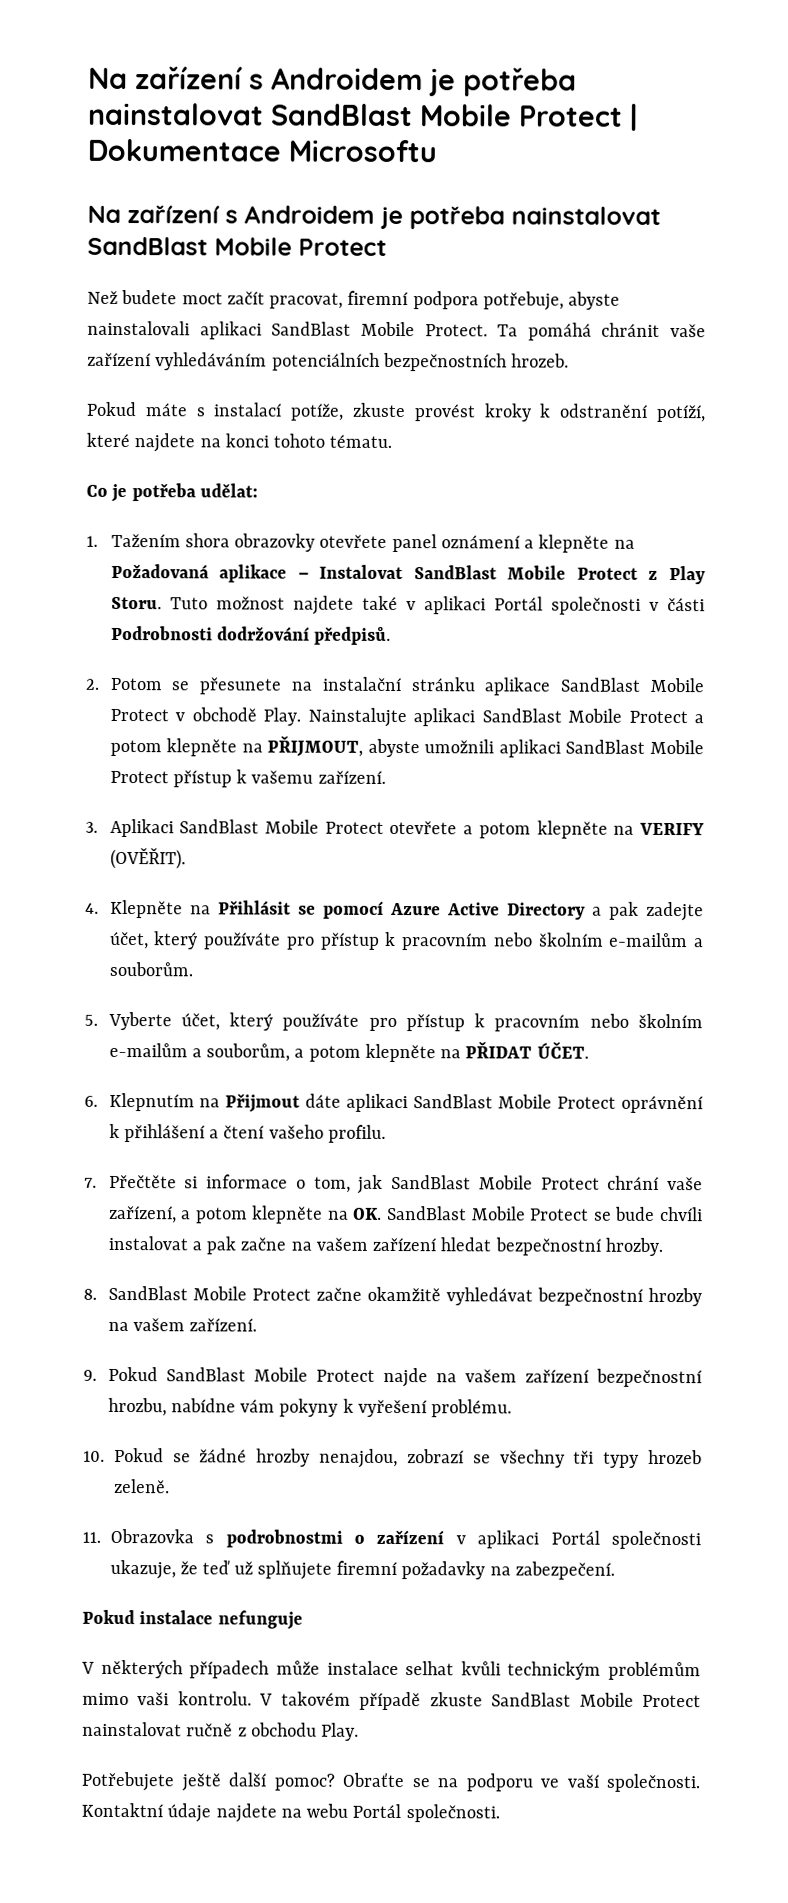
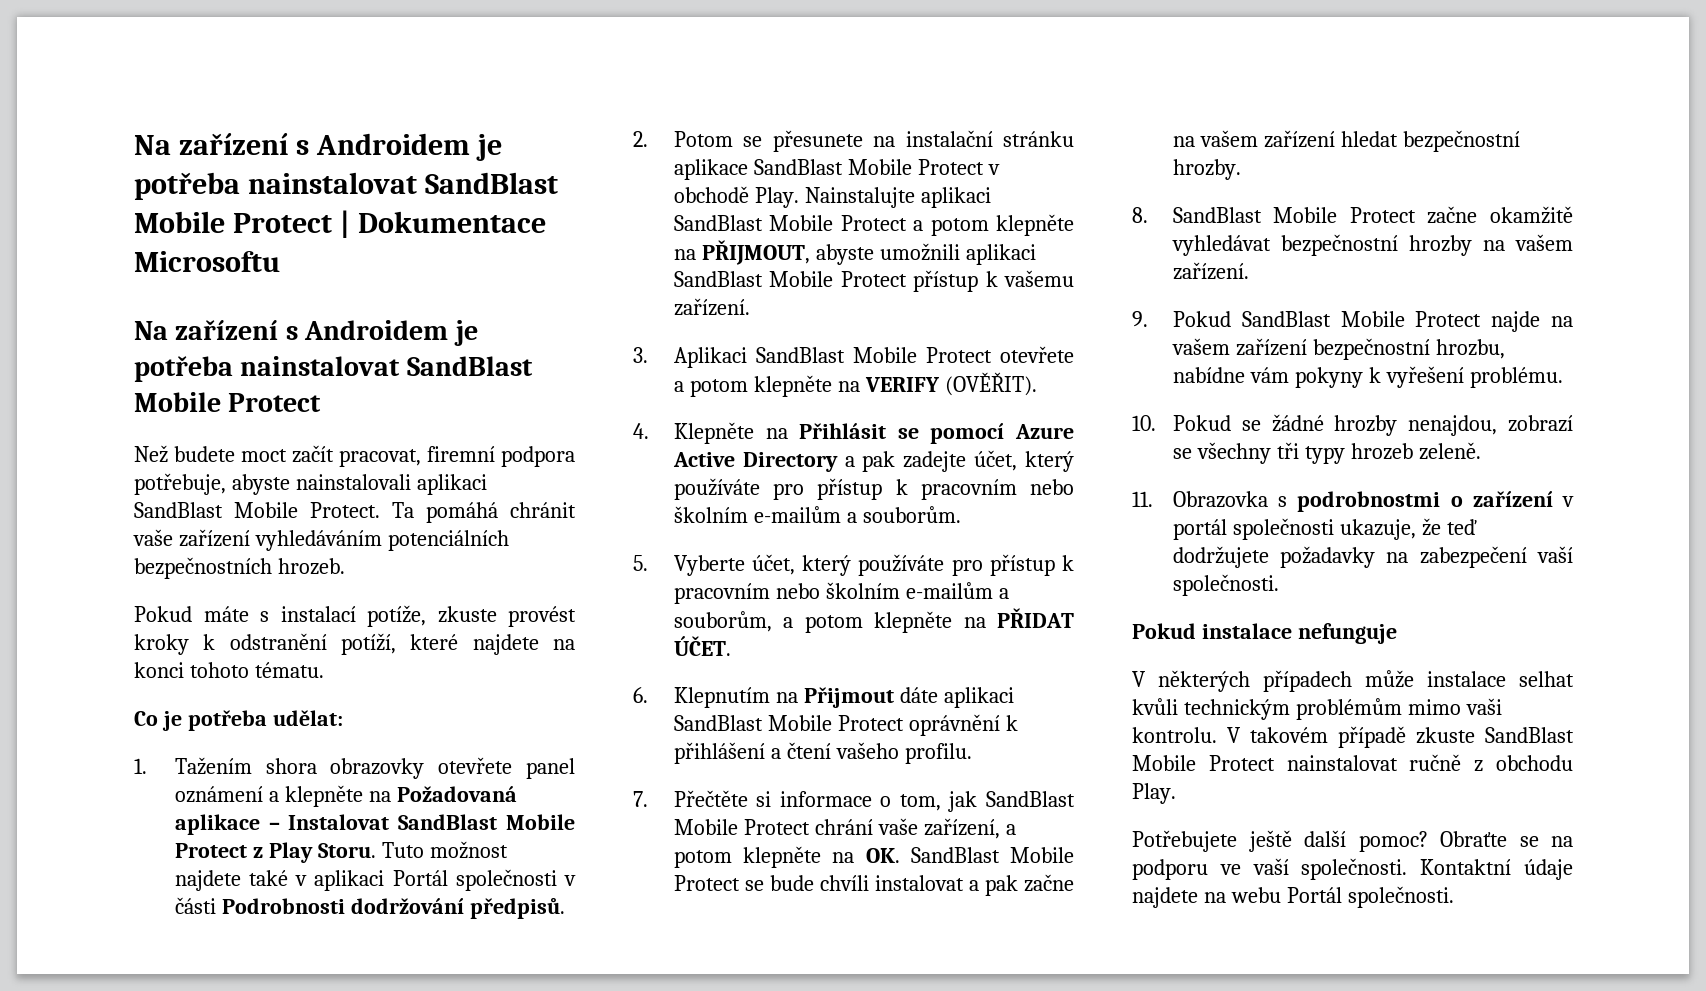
- 11. Obrazovka s podrobnostmi o zařízení v aplikaci Portál společnosti ukazuje, že teď už splňujete firemní požadavky na zabezpečení.
+ 11. Obrazovka s podrobnostmi o zařízení v portál společnosti ukazuje, že teď dodržujete požadavky na zabezpečení vaší společnosti.

